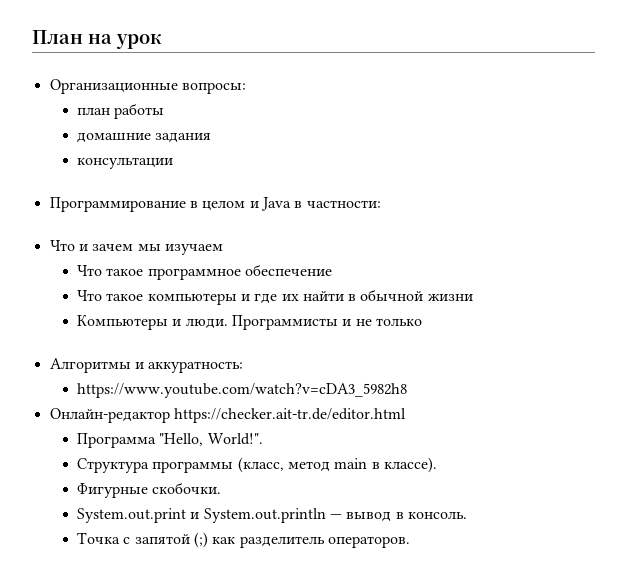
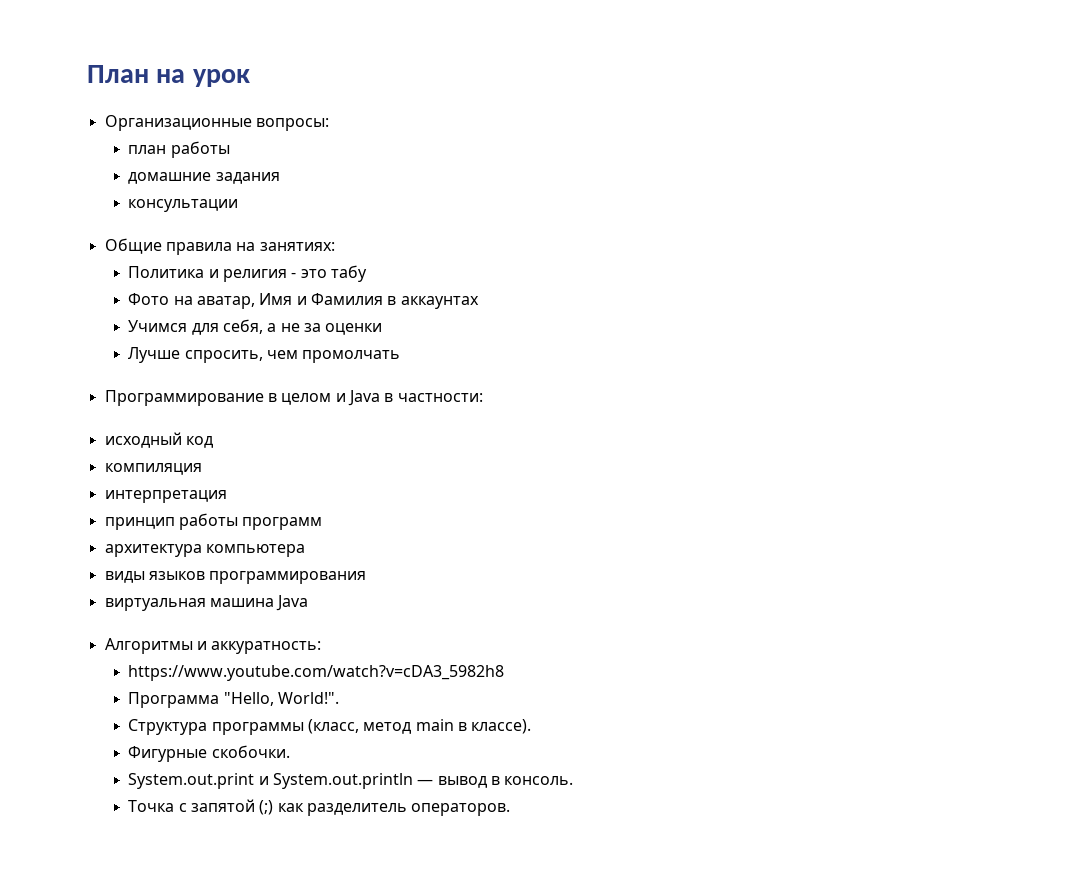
+ Общие правила на занятиях:
+ Политика и религия - это табу
+ Фото на аватар, Имя и Фамилия в аккаунтах
+ Учимся для себя, а не за оценки
+ Лучше спросить, чем промолчать
- Что и зачем мы изучаем
- Что такое программное обеспечение
- Что такое компьютеры и где их найти в обычной жизни
- Компьютеры и люди. Программисты и не только
+ исходный код
+ компиляция
+ интерпретация
+ принцип работы программ
+ архитектура компьютера
+ виды языков программирования
+ виртуальная машина Java
- Онлайн-редактор https://checker.ait-tr.de/editor.html

